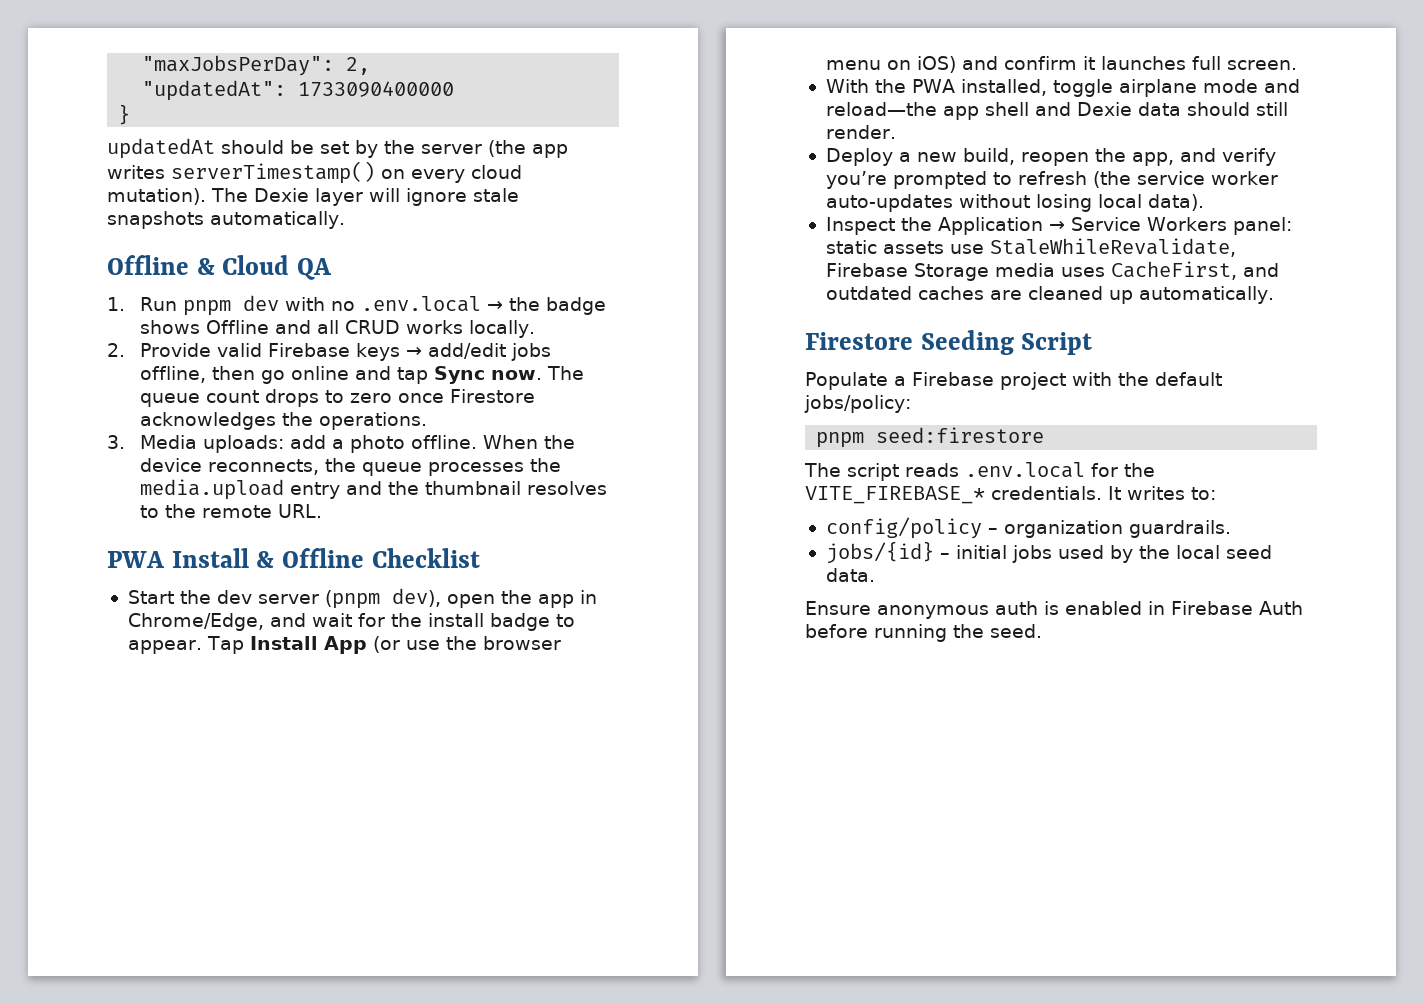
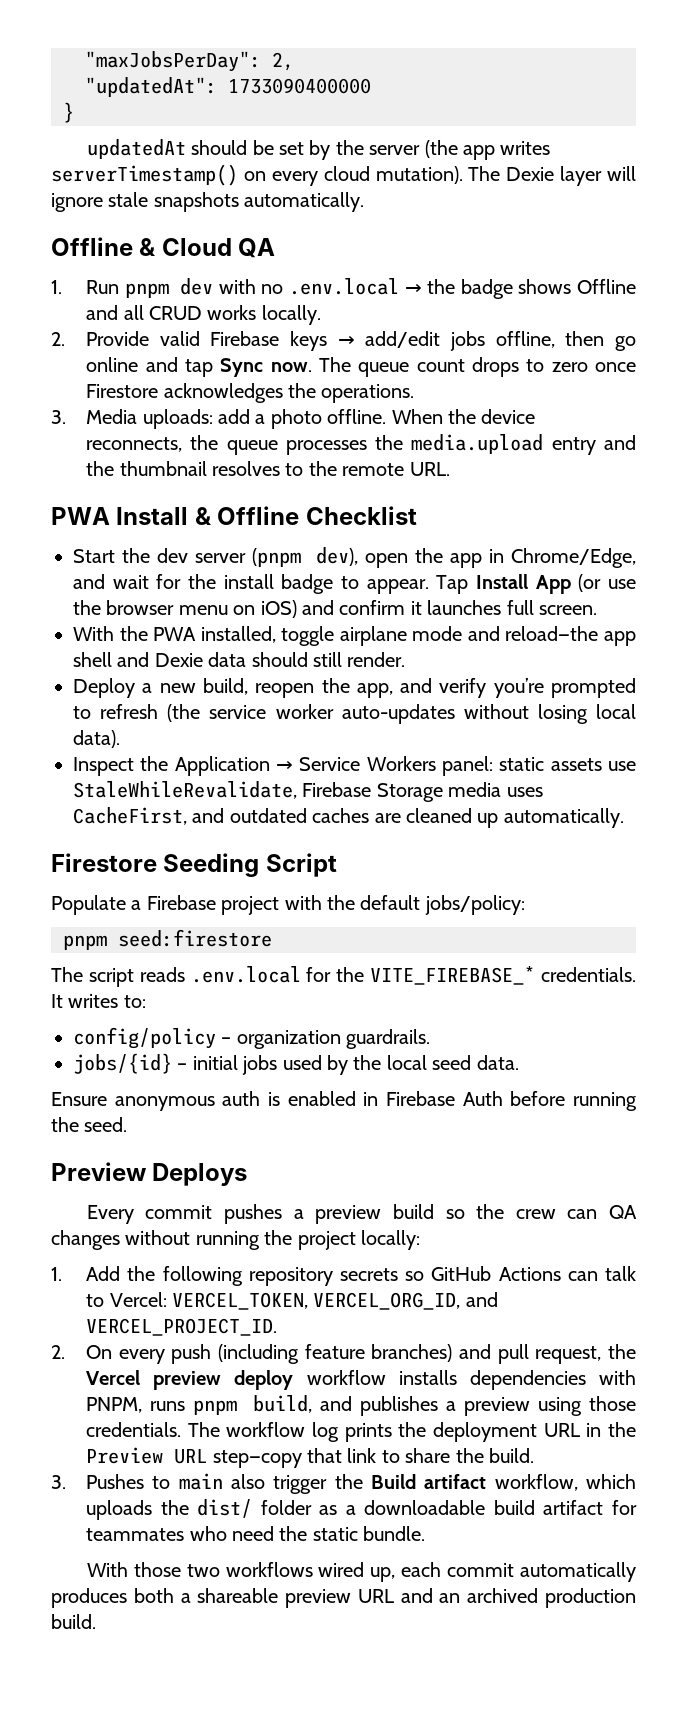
+ Preview Deploys
+ Every commit pushes a preview build so the crew can QA changes without running the project locally:
+ 1. Add the following repository secrets so GitHub Actions can talk to Vercel: VERCEL_TOKEN, VERCEL_ORG_ID, and VERCEL_PROJECT_ID.
+ 2. On every push (including feature branches) and pull request, the Vercel preview deploy workflow installs dependencies with PNPM, runs pnpm build, and publishes a preview using those credentials. The workflow log prints the deployment URL in the Preview URL step—copy that link to share the build.
+ 3. Pushes to main also trigger the Build artifact workflow, which uploads the dist/ folder as a downloadable build artifact for teammates who need the static bundle.
+ With those two workflows wired up, each commit automatically produces both a shareable preview URL and an archived production build.

